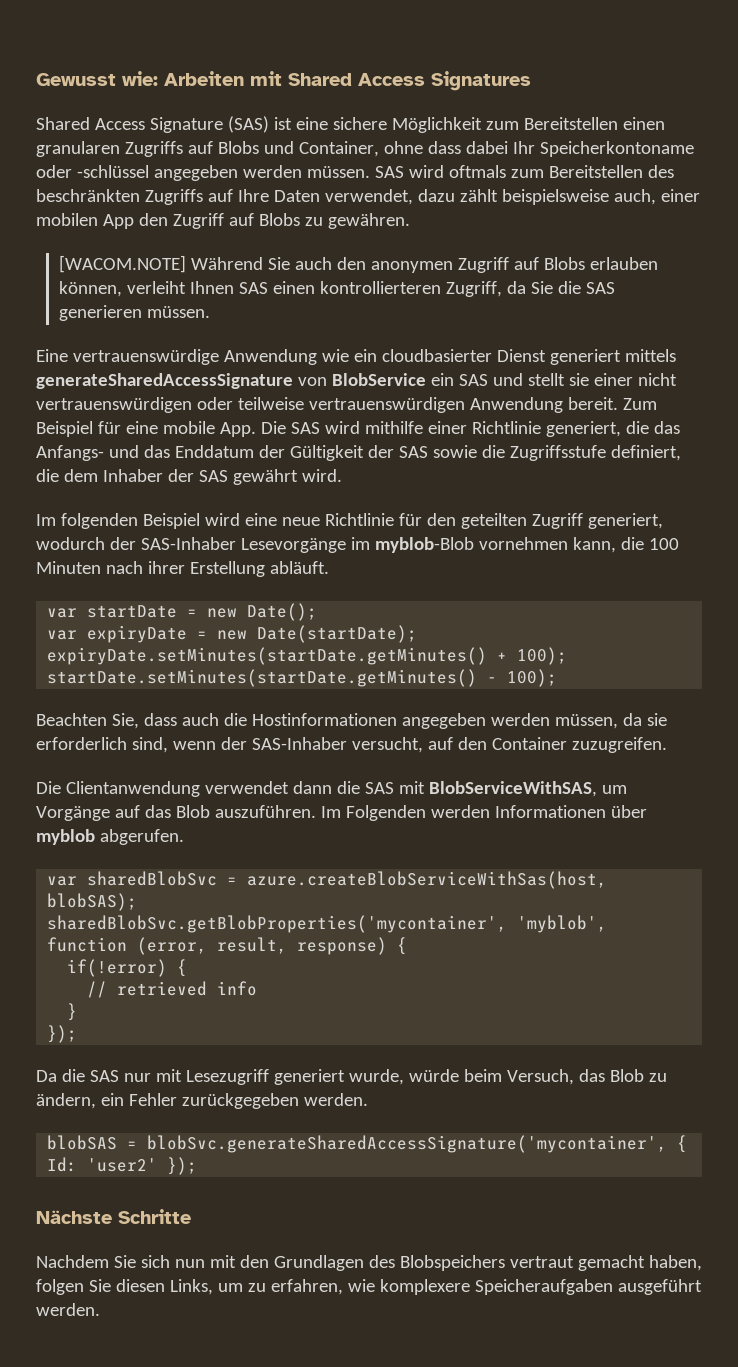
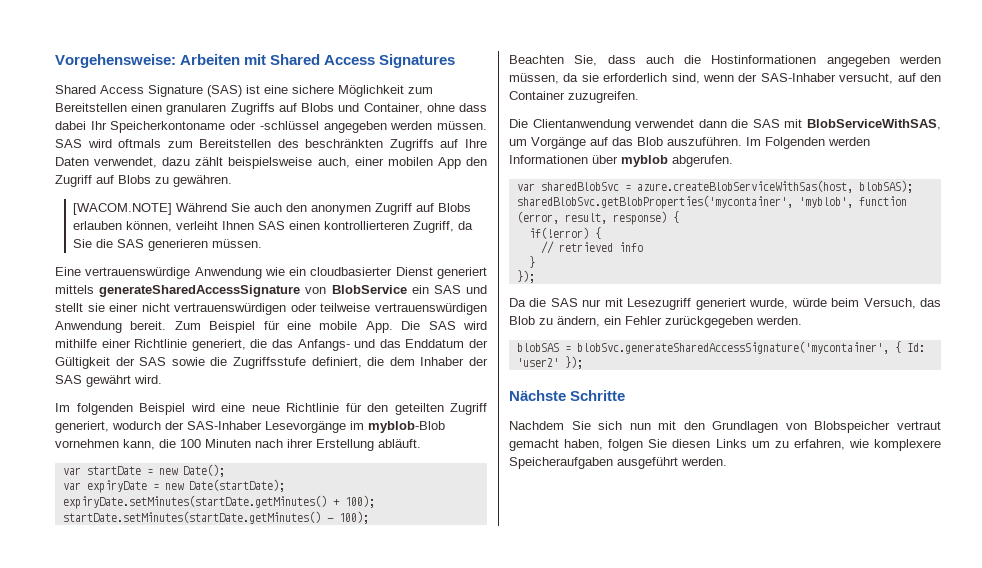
- Gewusst wie: Arbeiten mit Shared Access Signatures
+ Vorgehensweise: Arbeiten mit Shared Access Signatures
- Nachdem Sie sich nun mit den Grundlagen des Blobspeichers vertraut gemacht haben, folgen Sie diesen Links, um zu erfahren, wie komplexere Speicheraufgaben ausgeführt werden.
+ Nachdem Sie sich nun mit den Grundlagen von Blobspeicher vertraut gemacht haben, folgen Sie diesen Links um zu erfahren, wie komplexere Speicheraufgaben ausgeführt werden.

